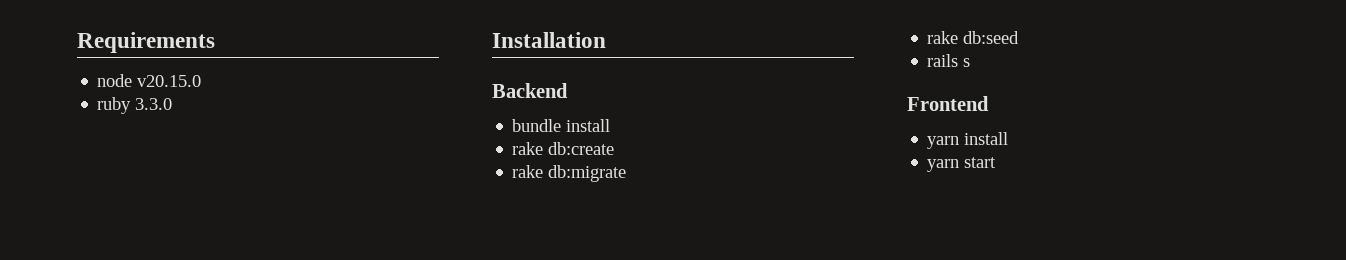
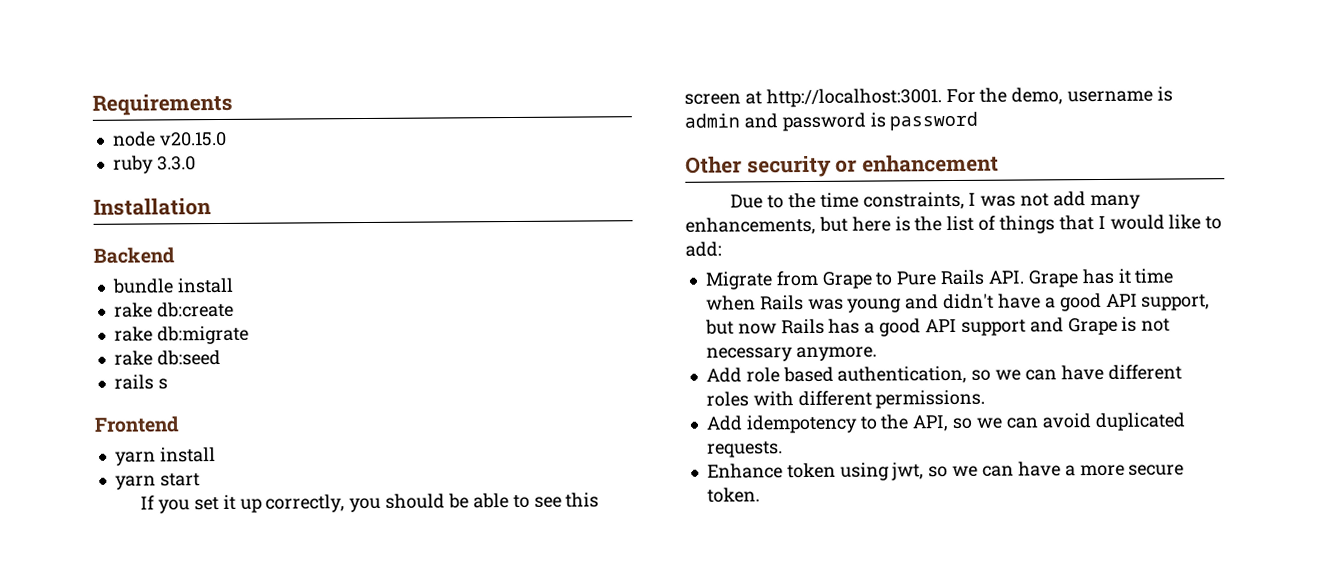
+ If you set it up correctly, you should be able to see this screen at http://localhost:3001. For the demo, username is admin and password is password
+ Other security or enhancement
+ Due to the time constraints, I was not add many enhancements, but here is the list of things that I would like to add:
+ Migrate from Grape to Pure Rails API. Grape has it time when Rails was young and didn't have a good API support, but now Rails has a good API support and Grape is not necessary anymore.
+ Add role based authentication, so we can have different roles with different permissions.
+ Add idempotency to the API, so we can avoid duplicated requests.
+ Enhance token using jwt, so we can have a more secure token.

